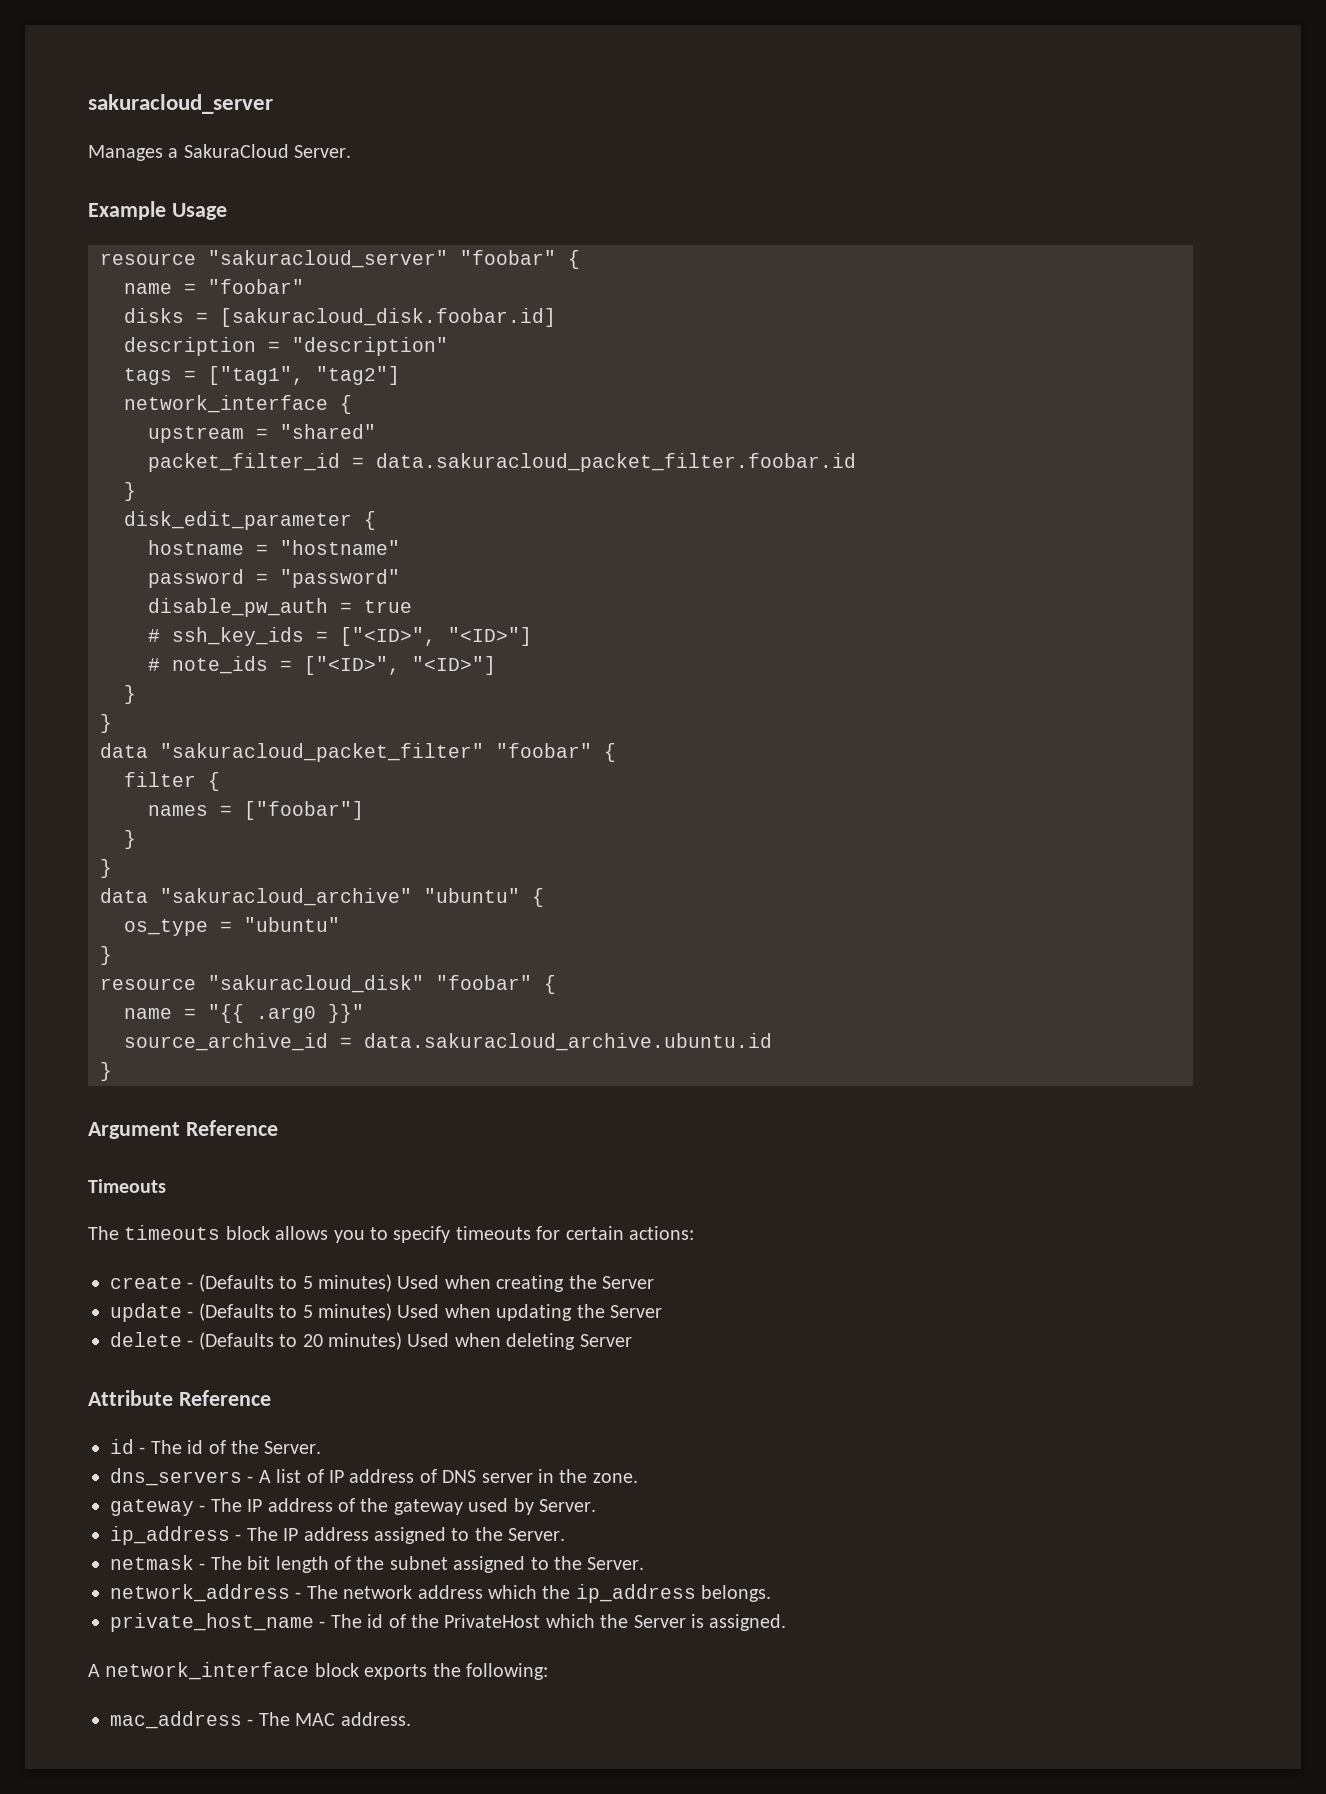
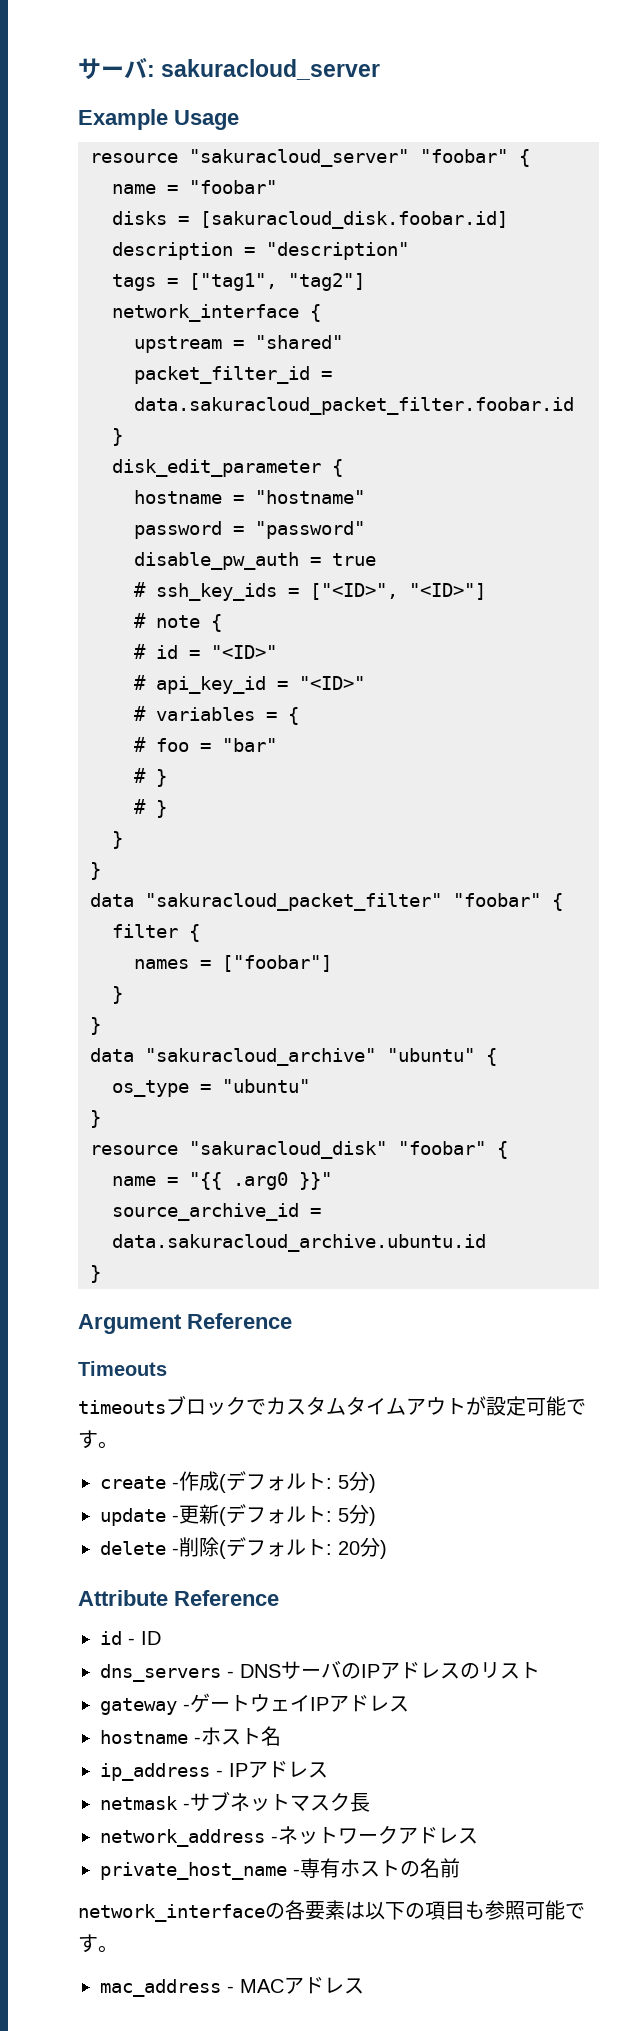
- sakuracloud_server
+ サーバ: sakuracloud_server
- Manages a SakuraCloud Server.
- # note_ids = ["<ID>", "<ID>"]
+ # note {
+ # id = "<ID>"
+ # api_key_id = "<ID>"
+ # variables = {
+ # foo = "bar"
+ # }
+ # }
- The timeouts block allows you to specify timeouts for certain actions:
- create - (Defaults to 5 minutes) Used when creating the Server
- update - (Defaults to 5 minutes) Used when updating the Server
- delete - (Defaults to 20 minutes) Used when deleting Server
+ timeoutsブロックでカスタムタイムアウトが設定可能です。
+ create -作成(デフォルト: 5分)
+ update -更新(デフォルト: 5分)
+ delete -削除(デフォルト: 20分)
  Attribute Reference
- id - The id of the Server.
- dns_servers - A list of IP address of DNS server in the zone.
- gateway - The IP address of the gateway used by Server.
- ip_address - The IP address assigned to the Server.
- netmask - The bit length of the subnet assigned to the Server.
- network_address - The network address which the ip_address belongs.
- private_host_name - The id of the PrivateHost which the Server is assigned.
- A network_interface block exports the following:
+ id - ID
+ dns_servers - DNSサーバのIPアドレスのリスト
+ gateway -ゲートウェイIPアドレス
+ hostname -ホスト名
+ ip_address - IPアドレス
+ netmask -サブネットマスク長
+ network_address -ネットワークアドレス
+ private_host_name -専有ホストの名前
+ network_interfaceの各要素は以下の項目も参照可能です。
- mac_address - The MAC address.
+ mac_address - MACアドレス

